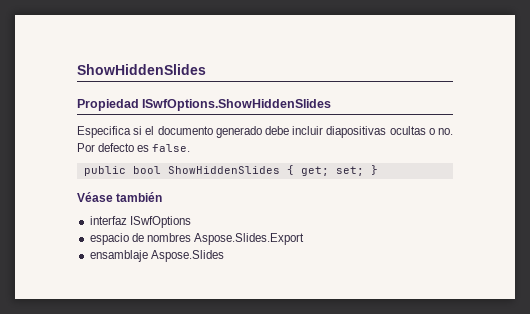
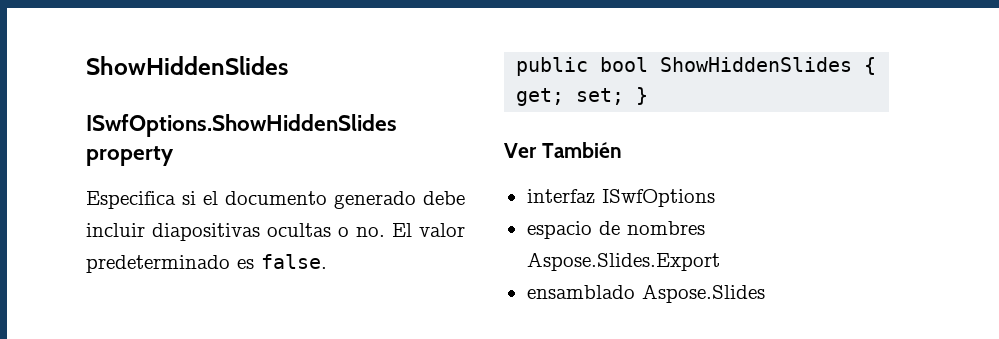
- Propiedad ISwfOptions.ShowHiddenSlides
+ ISwfOptions.ShowHiddenSlides property
- Especifica si el documento generado debe incluir diapositivas ocultas o no. Por defecto es false.
+ Especifica si el documento generado debe incluir diapositivas ocultas o no. El valor predeterminado es false.
- Véase también
+ Ver También
- ensamblaje Aspose.Slides
+ ensamblado Aspose.Slides

